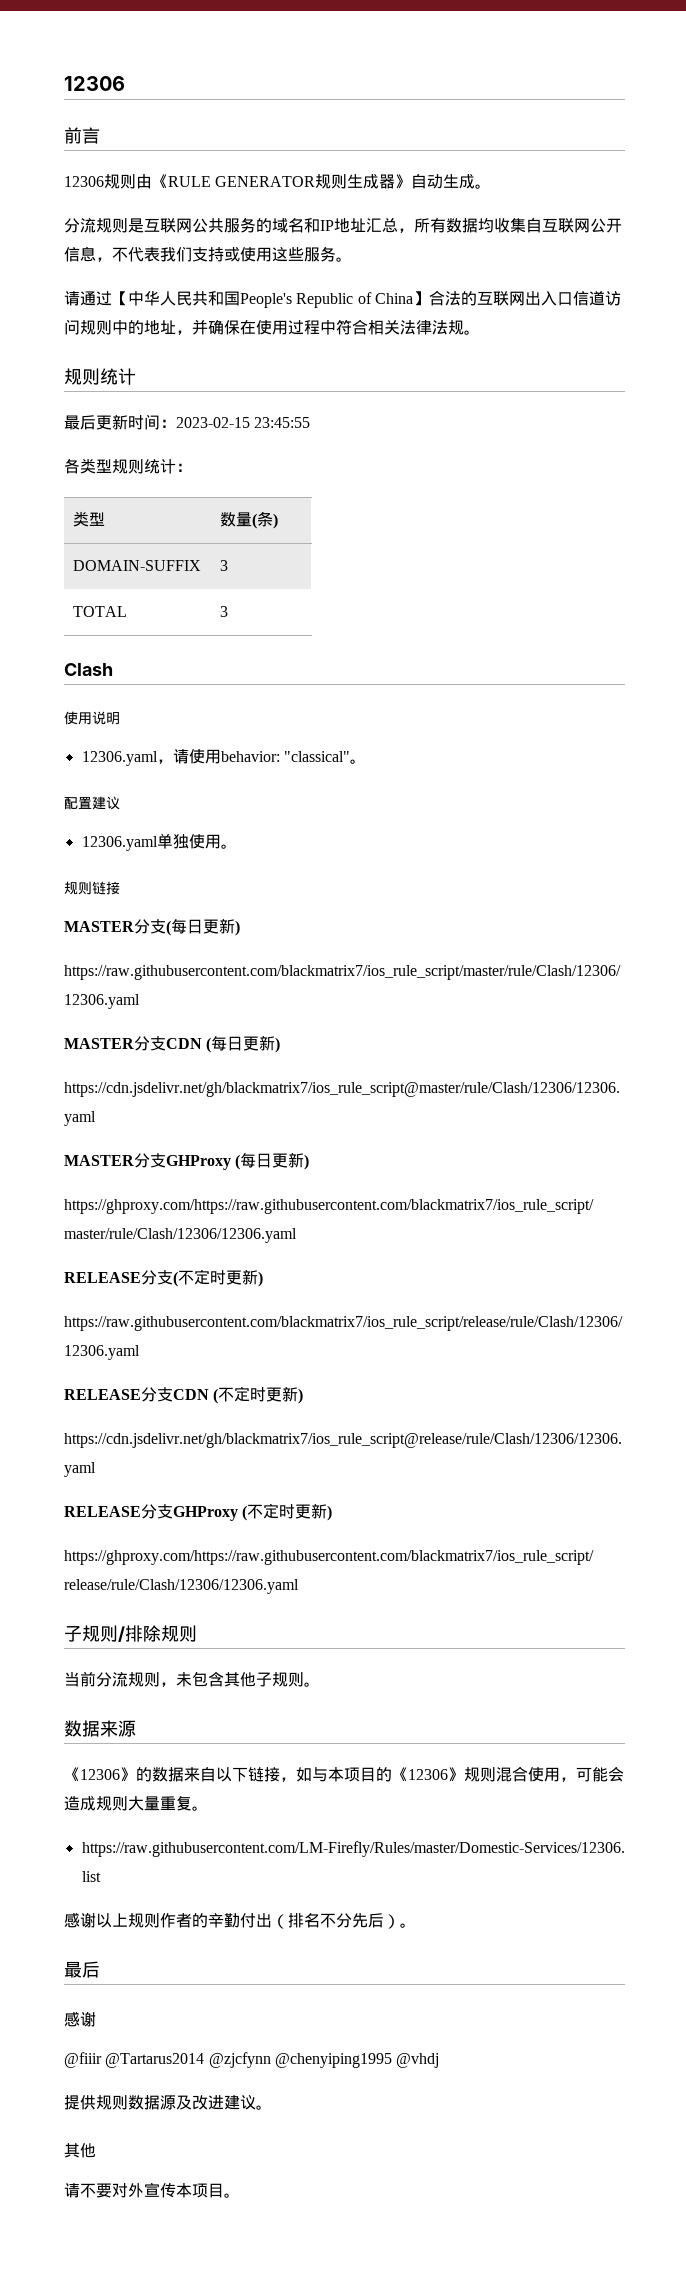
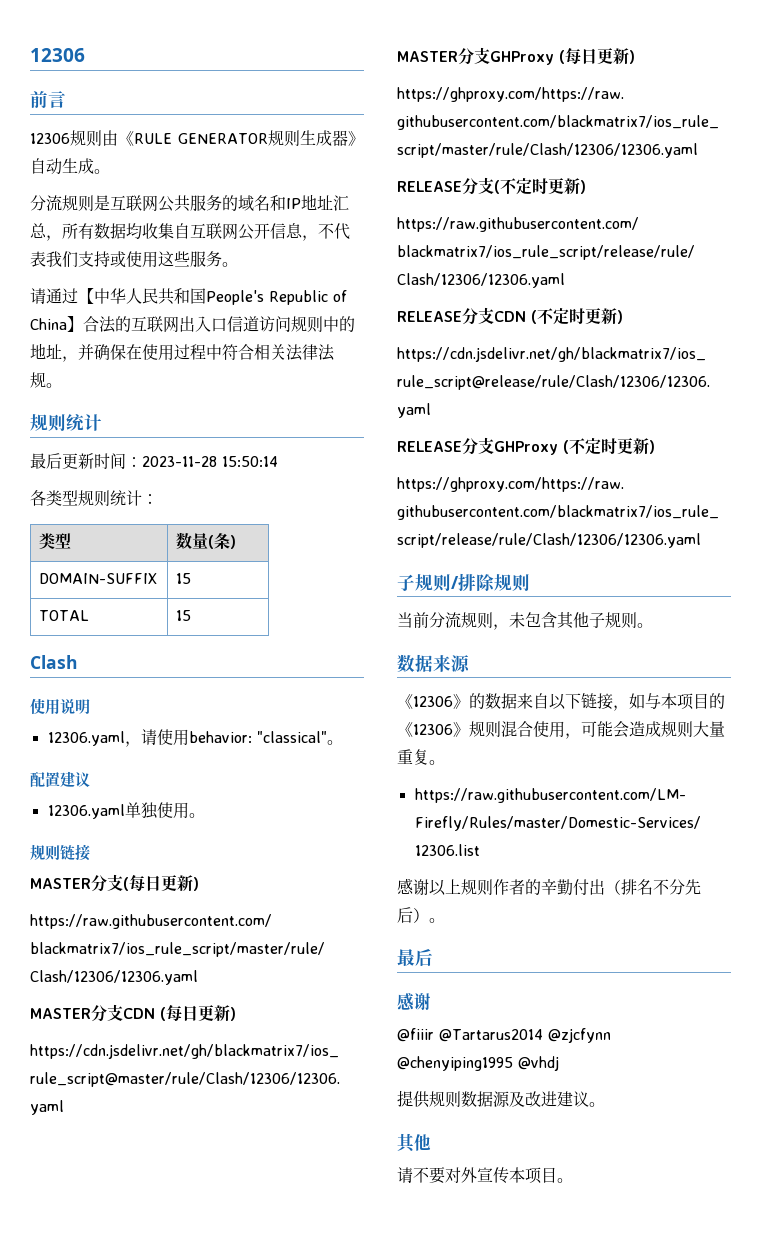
- 最后更新时间：2023-02-15 23:45:55
+ 最后更新时间：2023-11-28 15:50:14
- DOMAIN-SUFFIX | 3
+ DOMAIN-SUFFIX | 15
- TOTAL | 3
+ TOTAL | 15

